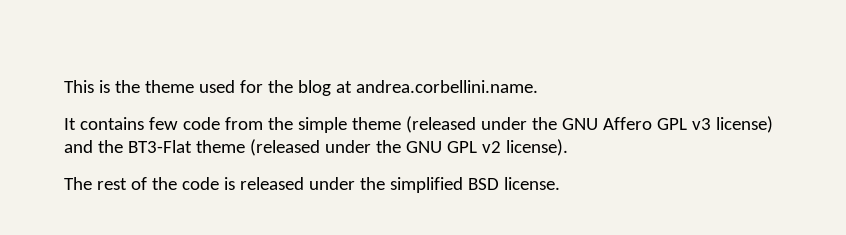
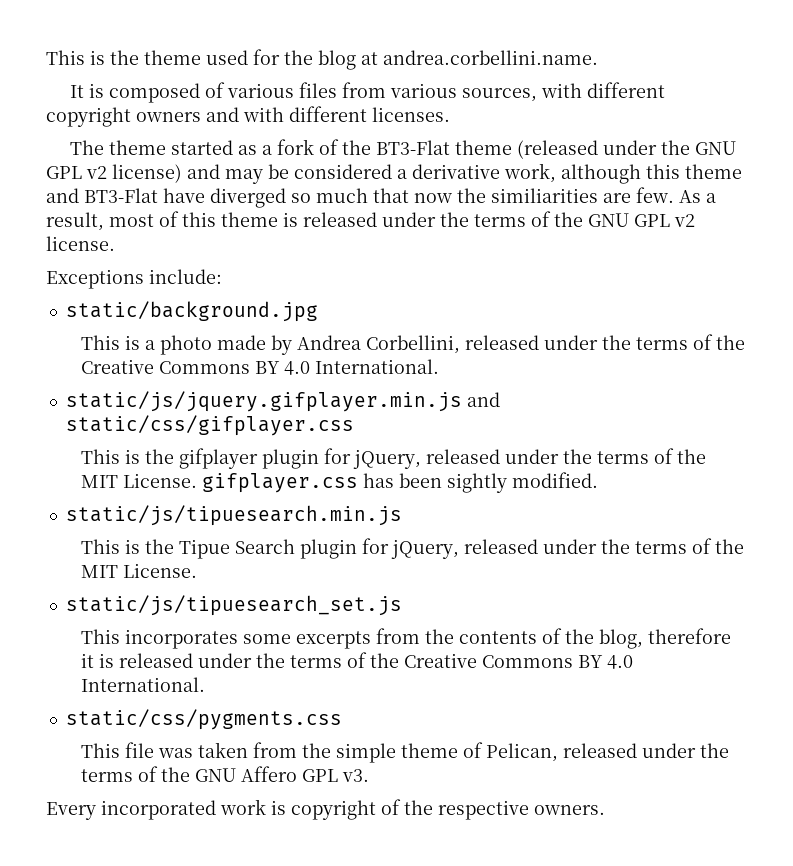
- It contains few code from the simple theme (released under the GNU Affero GPL v3 license) and the BT3-Flat theme (released under the GNU GPL v2 license).
- The rest of the code is released under the simplified BSD license.
+ It is composed of various files from various sources, with different copyright owners and with different licenses.
+ The theme started as a fork of the BT3-Flat theme (released under the GNU GPL v2 license) and may be considered a derivative work, although this theme and BT3-Flat have diverged so much that now the similiarities are few. As a result, most of this theme is released under the terms of the GNU GPL v2 license.
+ Exceptions include:
+ static/background.jpg
+ This is a photo made by Andrea Corbellini, released under the terms of the Creative Commons BY 4.0 International.
+ static/js/jquery.gifplayer.min.js and static/css/gifplayer.css
+ This is the gifplayer plugin for jQuery, released under the terms of the MIT License. gifplayer.css has been sightly modified.
+ static/js/tipuesearch.min.js
+ This is the Tipue Search plugin for jQuery, released under the terms of the MIT License.
+ static/js/tipuesearch_set.js
+ This incorporates some excerpts from the contents of the blog, therefore it is released under the terms of the Creative Commons BY 4.0 International.
+ static/css/pygments.css
+ This file was taken from the simple theme of Pelican, released under the terms of the GNU Affero GPL v3.
+ Every incorporated work is copyright of the respective owners.

